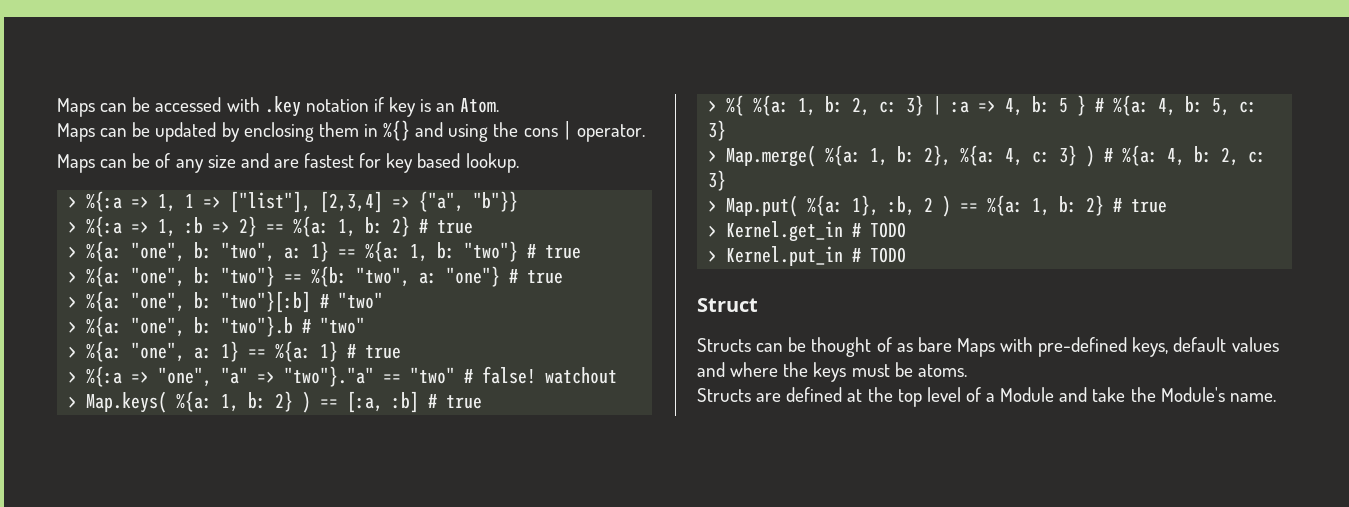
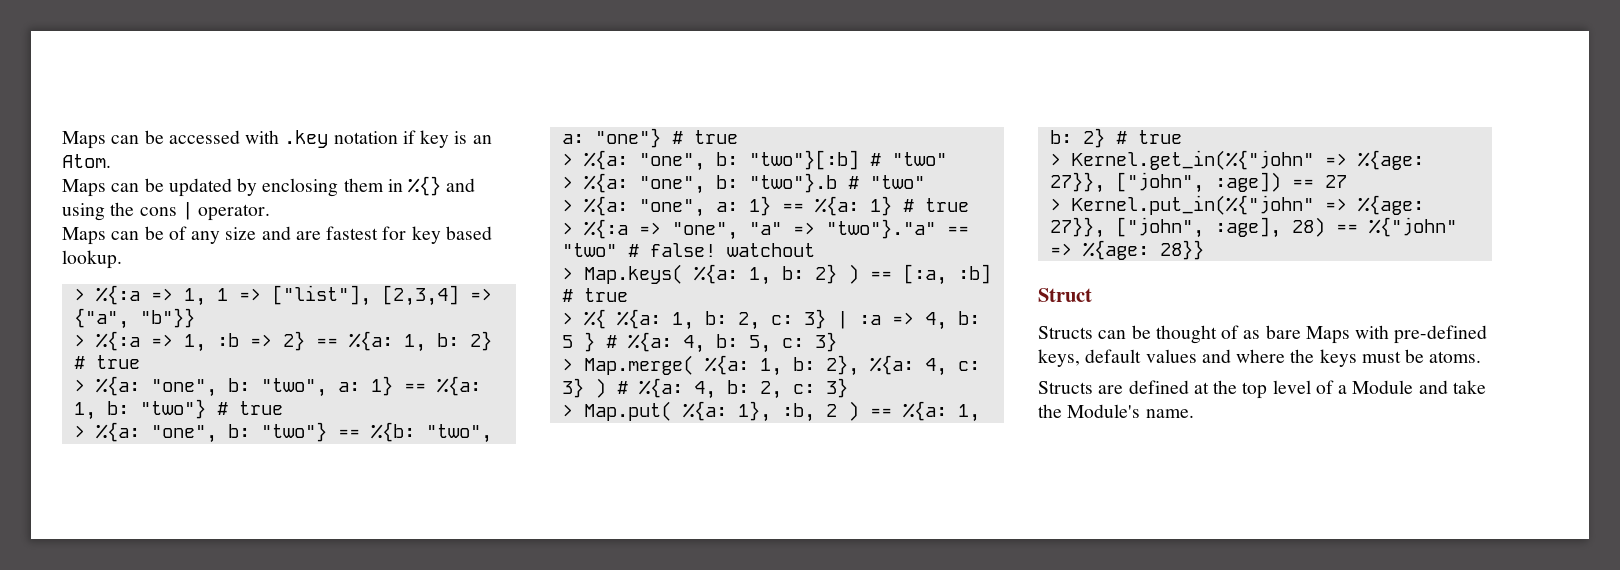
- > Kernel.get_in # TODO
- > Kernel.put_in # TODO
+ > Kernel.get_in(%{"john" => %{age: 27}}, ["john", :age]) == 27
+ > Kernel.put_in(%{"john" => %{age: 27}}, ["john", :age], 28) == %{"john" => %{age: 28}}

